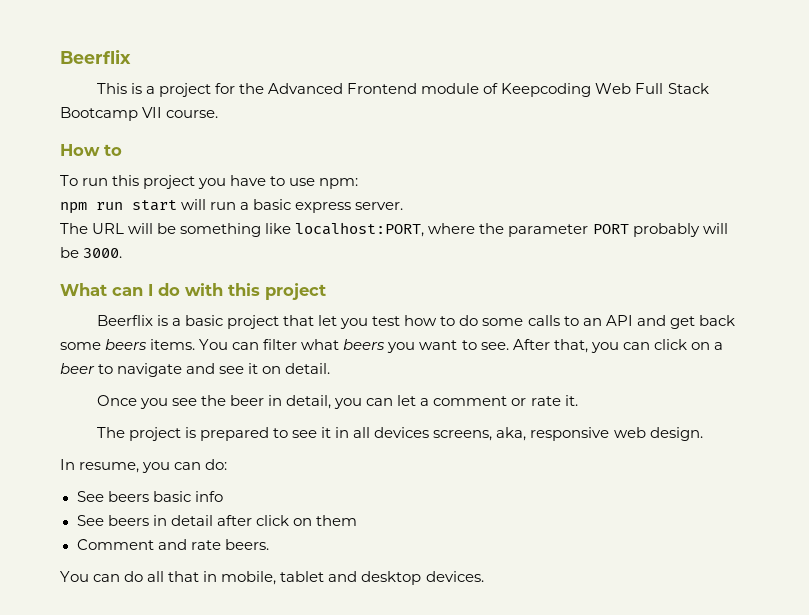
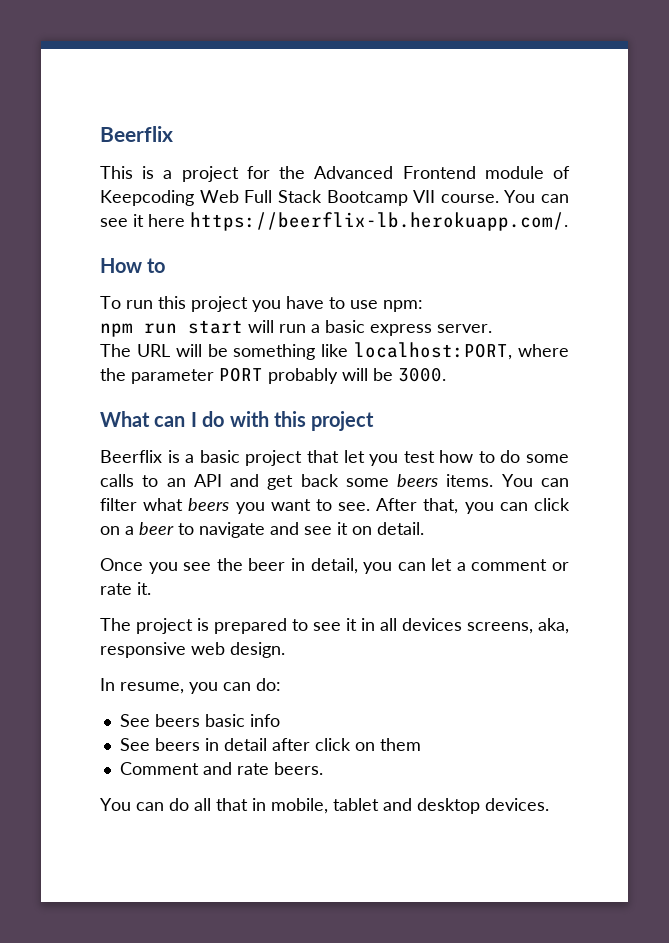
+ You can see it here https://beerflix-lb.herokuapp.com/.

